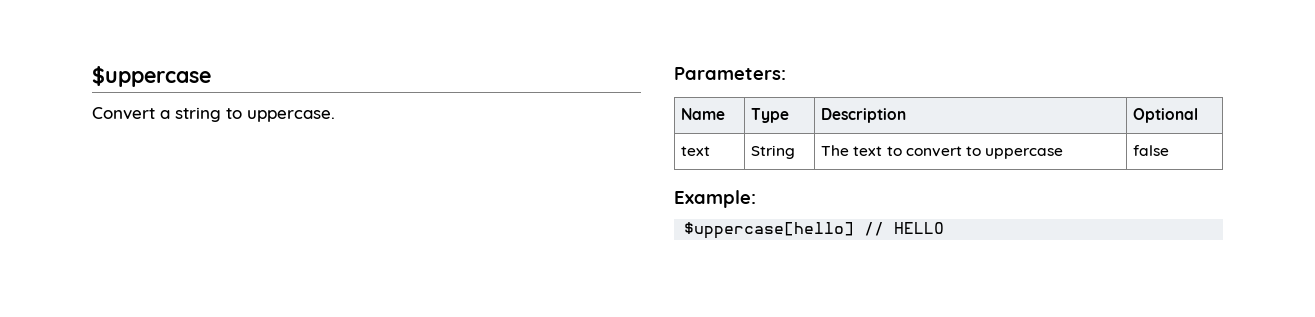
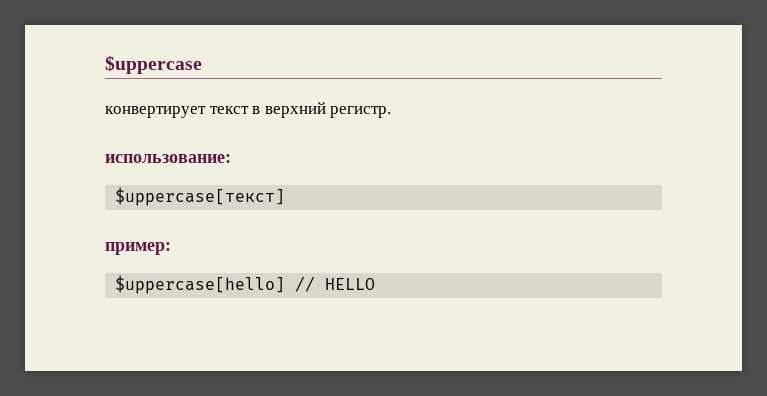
- Convert a string to uppercase.
- Parameters:
- Name | Type | Description | Optional
- text | String | The text to convert to uppercase | false
- Example:
+ конвертирует текст в верхний регистр.
+ использование:
+ $uppercase[текст]
+ пример:

